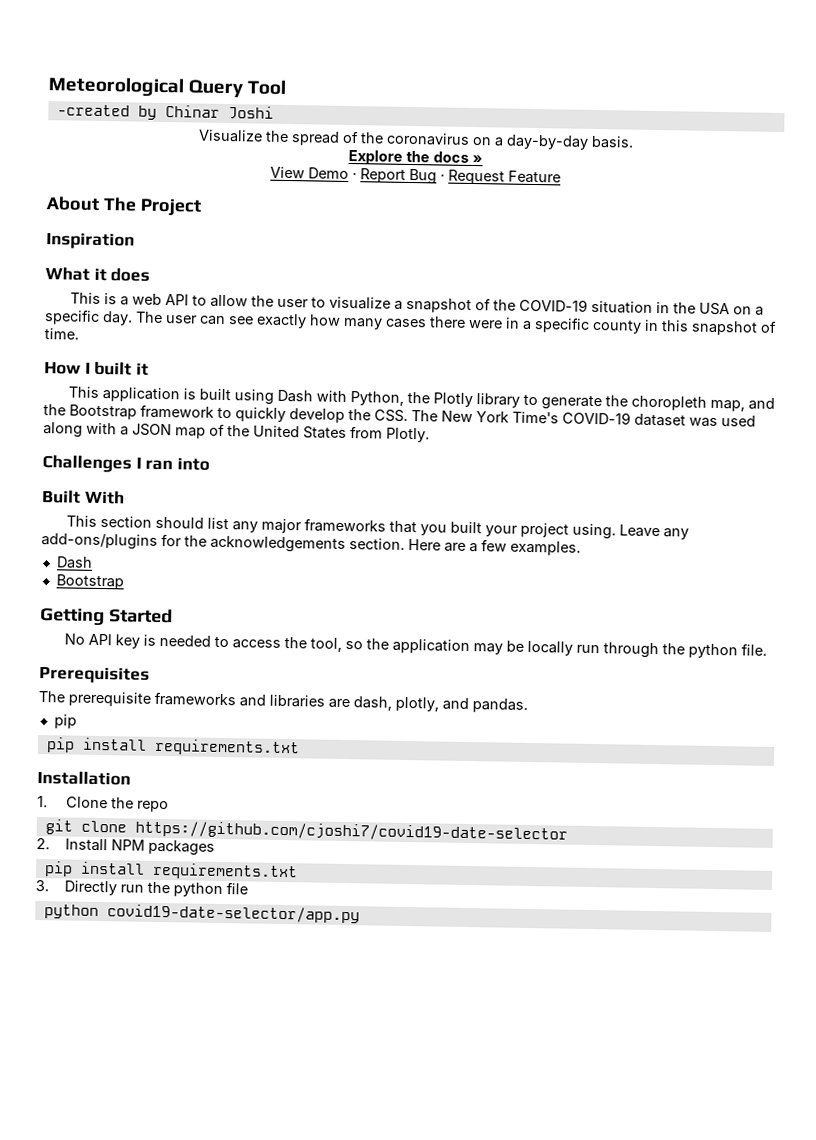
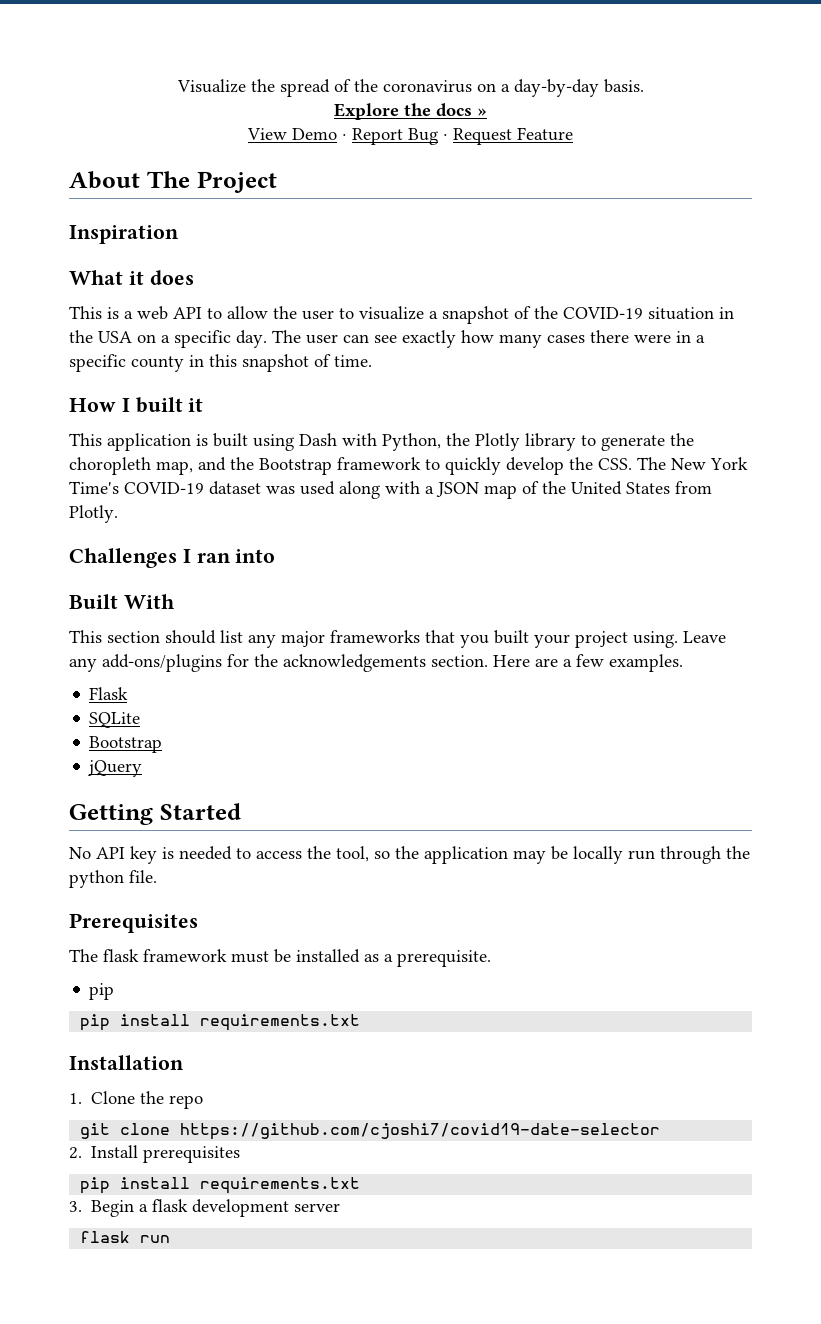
- Meteorological Query Tool
- -created by Chinar Joshi
  Here are a few examples.
- Dash
+ Flask
+ SQLite
  Bootstrap
+ jQuery
- The prerequisite frameworks and libraries are dash, plotly, and pandas.
+ The flask framework must be installed as a prerequisite.
- 2. Install NPM packages
+ 2. Install prerequisites
- 3. Directly run the python file
- python covid19-date-selector/app.py
+ 3. Begin a flask development server
+ flask run

